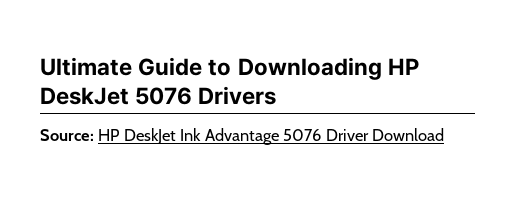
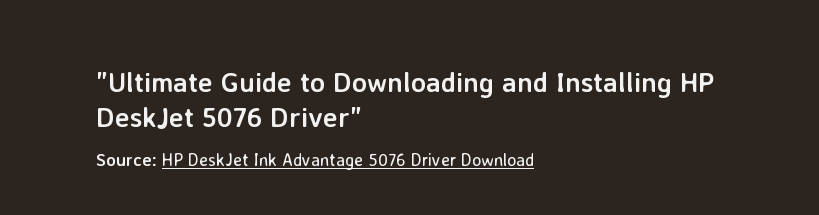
- Ultimate Guide to Downloading HP DeskJet 5076 Drivers
+ "Ultimate Guide to Downloading and Installing HP DeskJet 5076 Driver"

